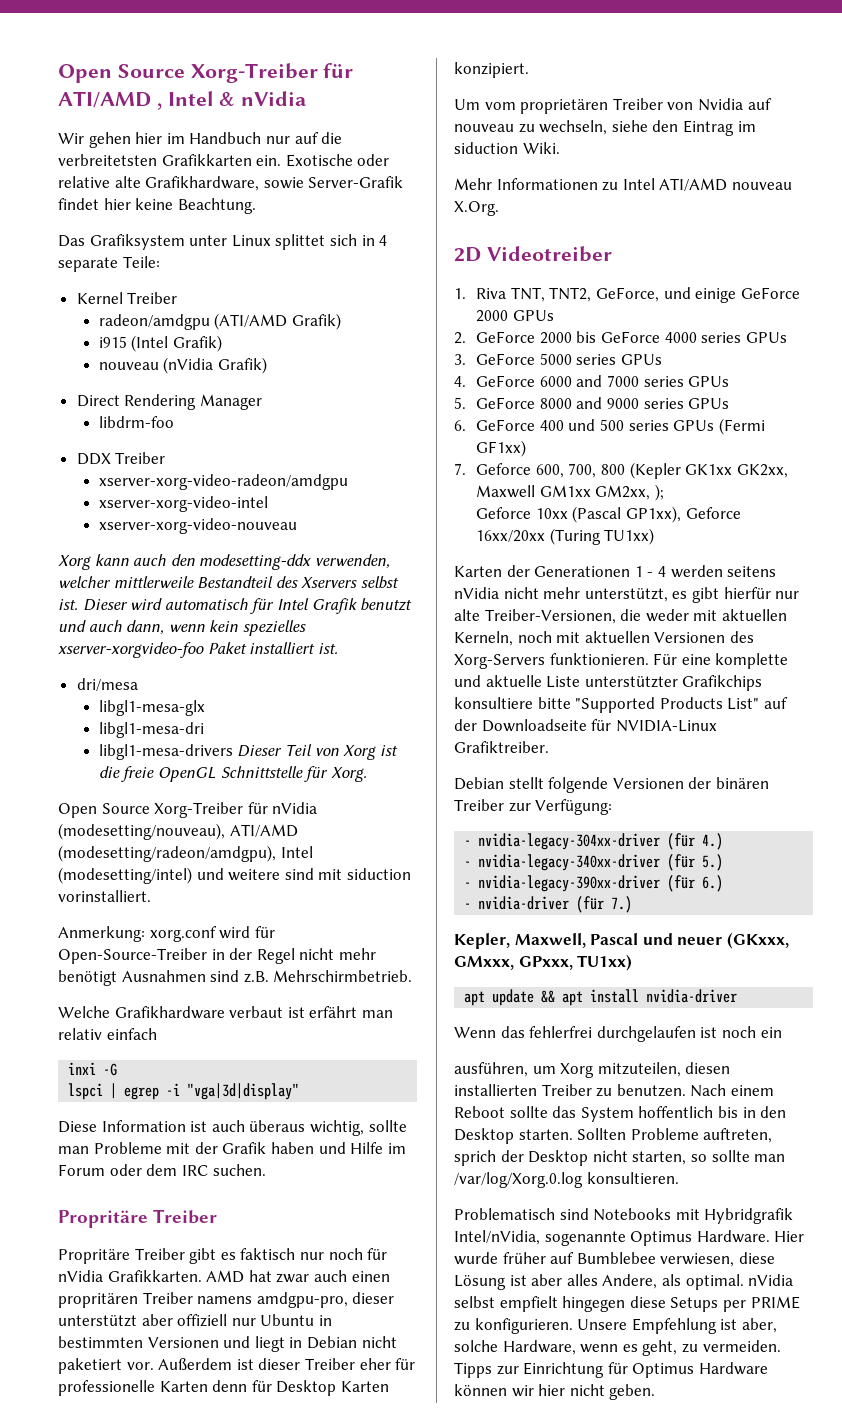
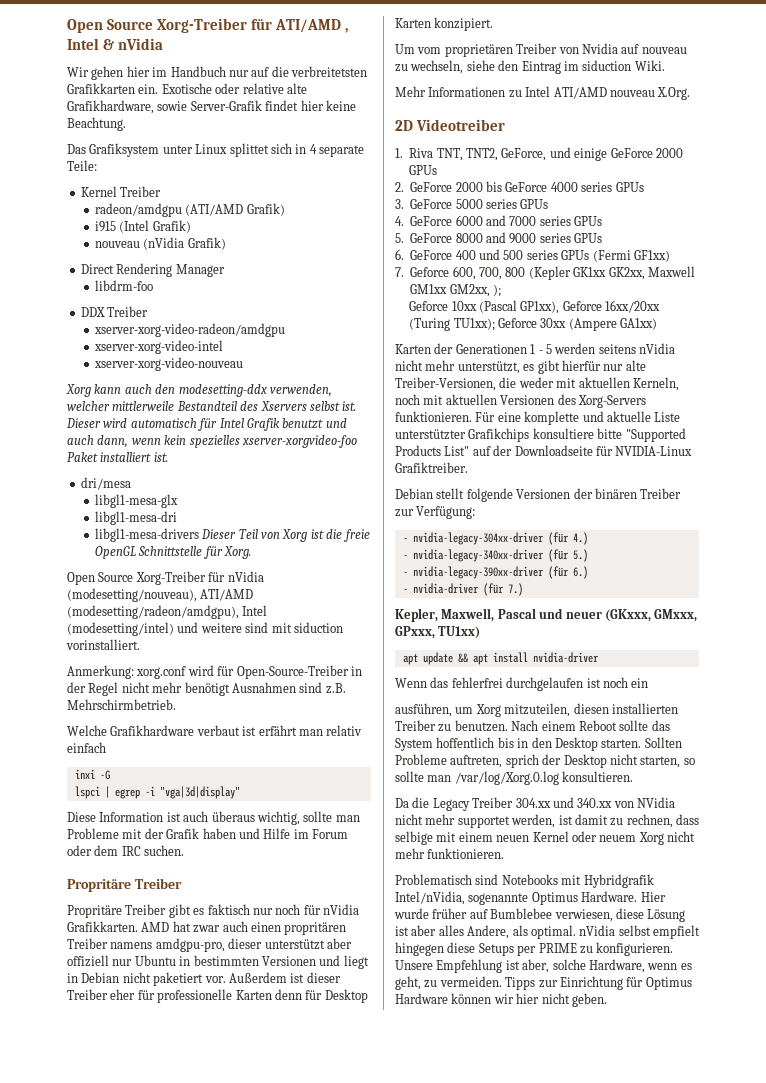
- Geforce 10xx (Pascal GP1xx), Geforce 16xx/20xx (Turing TU1xx)
+ Geforce 10xx (Pascal GP1xx), Geforce 16xx/20xx (Turing TU1xx); Geforce 30xx (Ampere GA1xx)
- Karten der Generationen 1 - 4 werden seitens nVidia nicht mehr unterstützt, es gibt hierfür nur alte Treiber-Versionen, die weder mit aktuellen Kerneln, noch mit aktuellen Versionen des Xorg-Servers funktionieren.
+ Karten der Generationen 1 - 5 werden seitens nVidia nicht mehr unterstützt, es gibt hierfür nur alte Treiber-Versionen, die weder mit aktuellen Kerneln, noch mit aktuellen Versionen des Xorg-Servers funktionieren.
+ Da die Legacy Treiber 304.xx und 340.xx von NVidia nicht mehr supportet werden, ist damit zu rechnen, dass selbige mit einem neuen Kernel oder neuem Xorg nicht mehr funktionieren.

